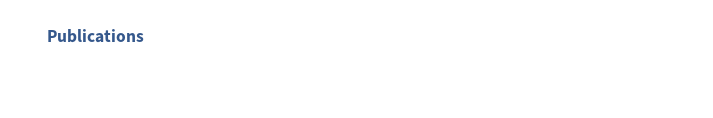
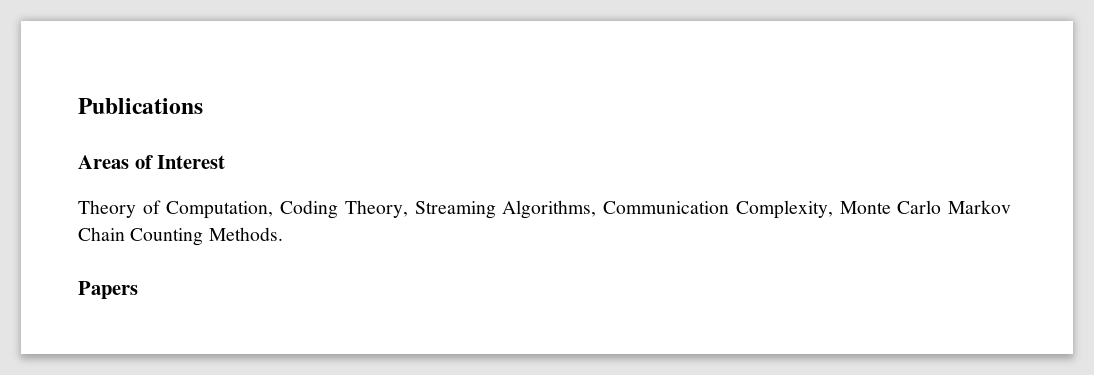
+ Areas of Interest
+ Theory of Computation, Coding Theory, Streaming Algorithms, Communication Complexity, Monte Carlo Markov Chain Counting Methods.
+ Papers

